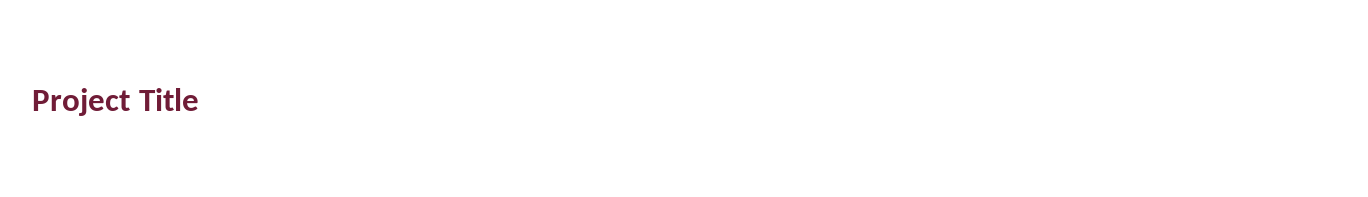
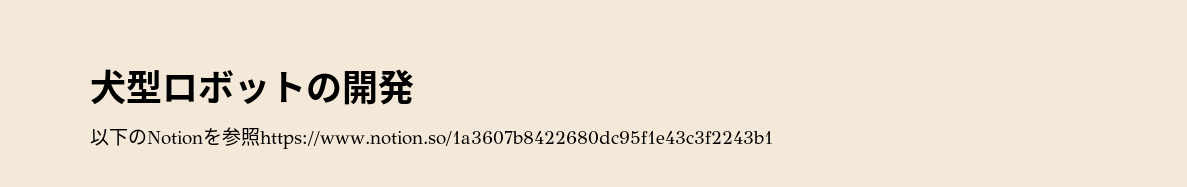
- Project Title
+ 犬型ロボットの開発
+ 以下のNotionを参照https://www.notion.so/1a3607b8422680dc95f1e43c3f2243b1

